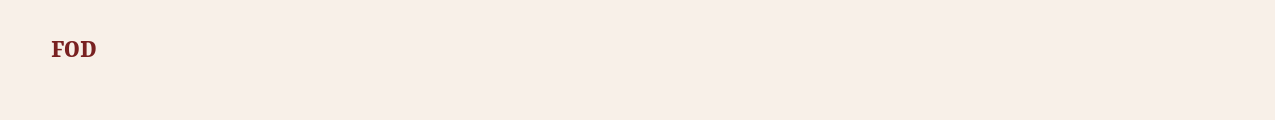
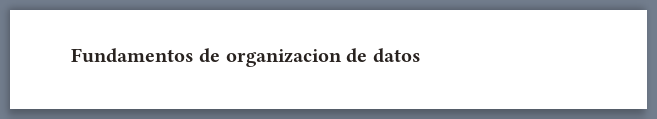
- FOD
+ Fundamentos de organizacion de datos

